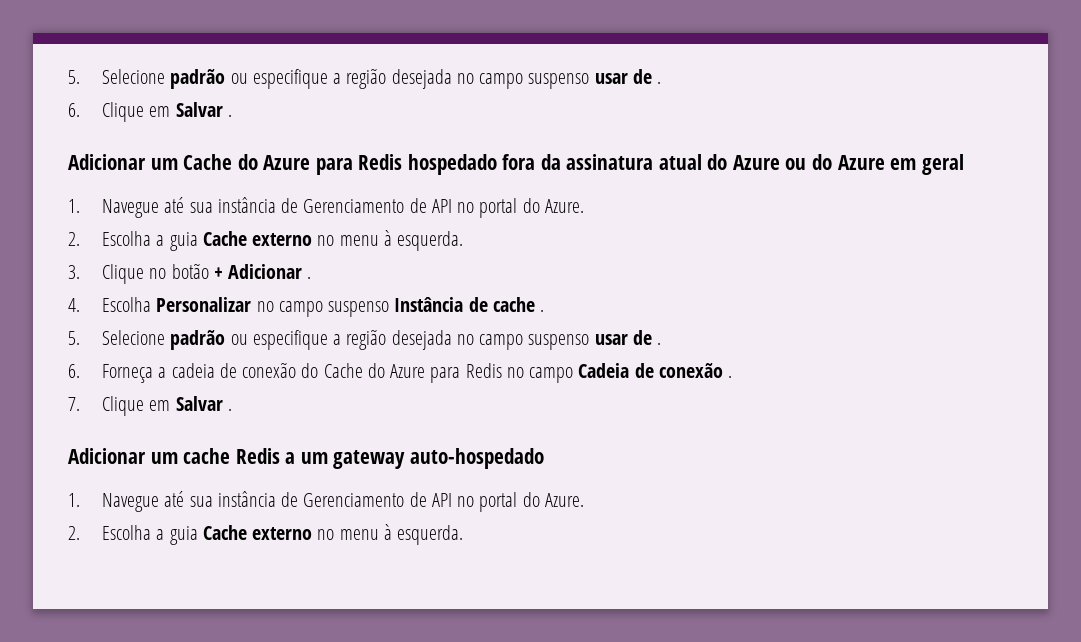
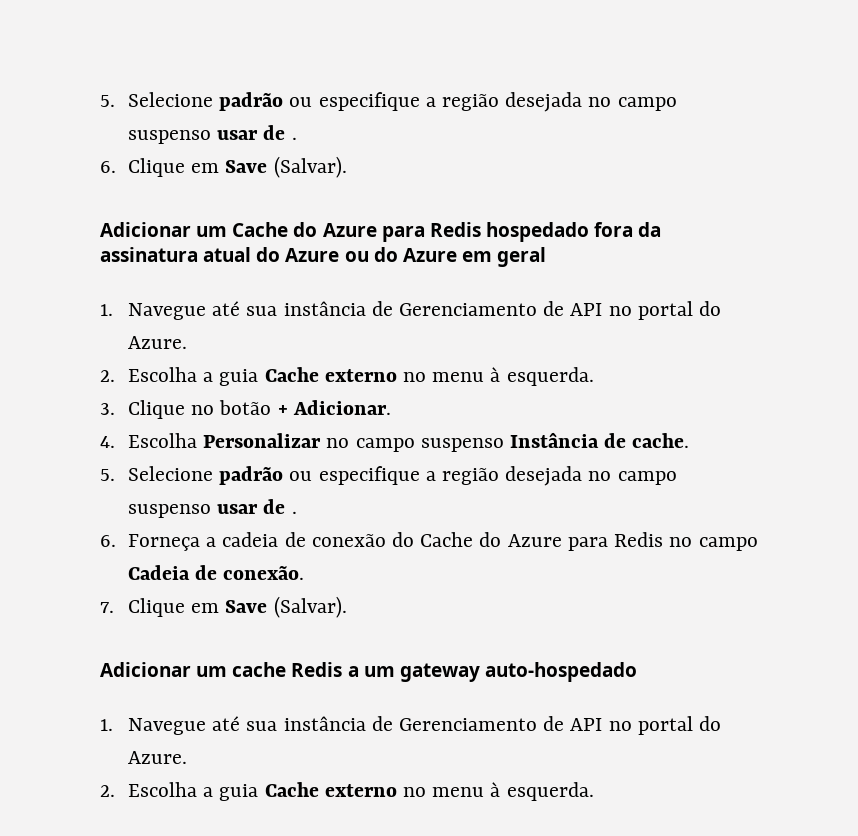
- 6. Clique em Salvar .
+ 6. Clique em Save (Salvar).
- 3. Clique no botão + Adicionar .
+ 3. Clique no botão + Adicionar.
- 4. Escolha Personalizar no campo suspenso Instância de cache .
+ 4. Escolha Personalizar no campo suspenso Instância de cache.
- 6. Forneça a cadeia de conexão do Cache do Azure para Redis no campo Cadeia de conexão .
+ 6. Forneça a cadeia de conexão do Cache do Azure para Redis no campo Cadeia de conexão.
- 7. Clique em Salvar .
+ 7. Clique em Save (Salvar).

